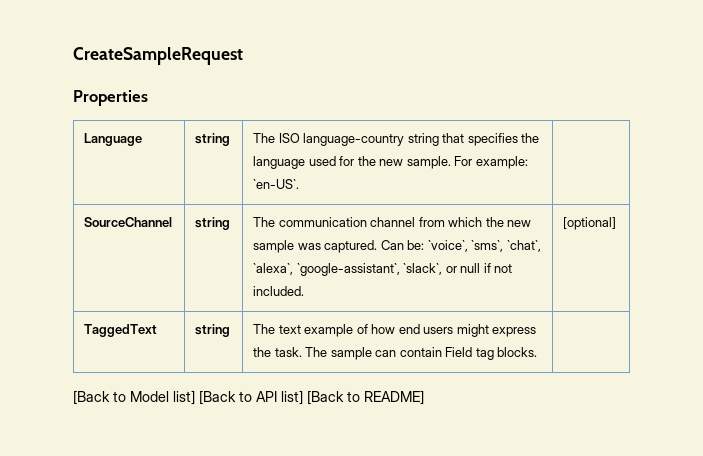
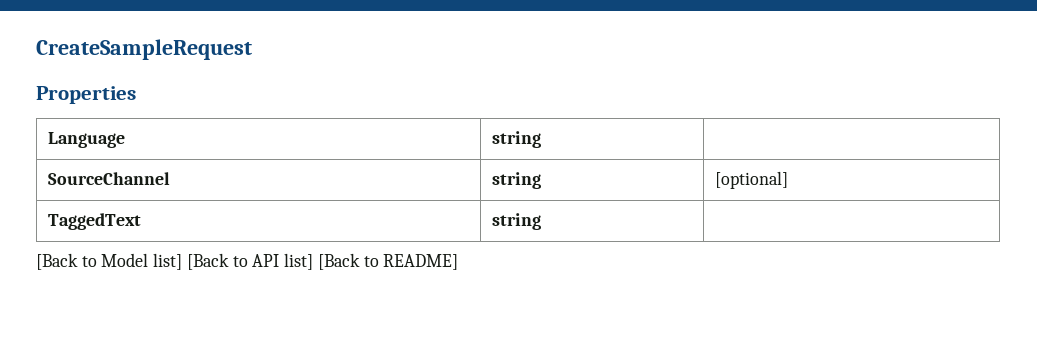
- Language | string | The ISO language-country string that specifies the language used for the new sample. For example: `en-US`. |
- SourceChannel | string | The communication channel from which the new sample was captured. Can be: `voice`, `sms`, `chat`, `alexa`, `google-assistant`, `slack`, or null if not included. | [optional]
- TaggedText | string | The text example of how end users might express the task. The sample can contain Field tag blocks. |
+ Language | string |
+ SourceChannel | string | [optional]
+ TaggedText | string |

